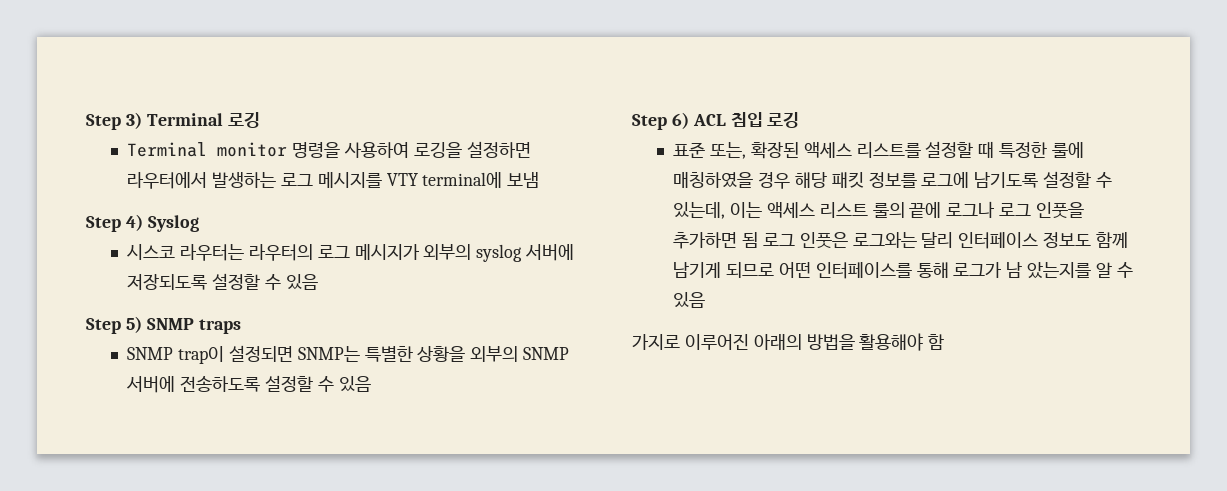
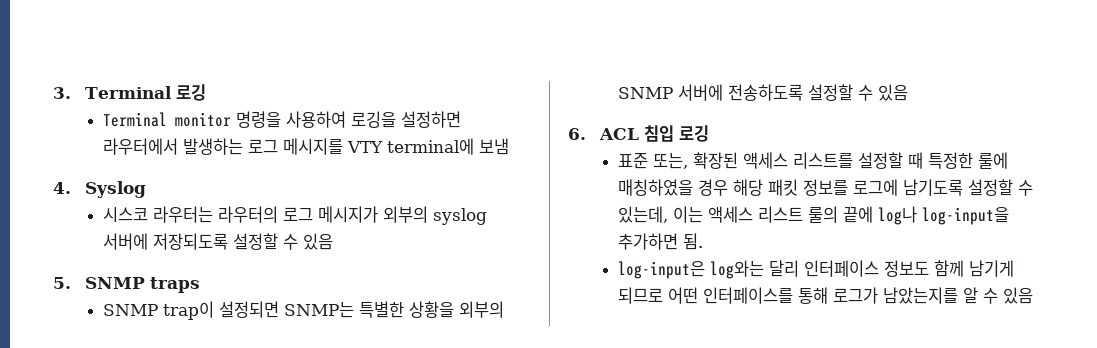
- Step 3) Terminal 로깅
+ 3. Terminal 로깅
- Step 4) Syslog
+ 4. Syslog
- Step 5) SNMP traps
+ 5. SNMP traps
- Step 6) ACL 침입 로깅
+ 6. ACL 침입 로깅
- 표준 또는, 확장된 액세스 리스트를 설정할 때 특정한 룰에 매칭하였을 경우 해당 패킷 정보를 로그에 남기도록 설정할 수 있는데, 이는 액세스 리스트 룰의 끝에 로그나 로그 인풋을 추가하면 됨 로그 인풋은 로그와는 달리 인터페이스 정보도 함께 남기게 되므로 어떤 인터페이스를 통해 로그가 남 았는지를 알 수 있음
+ 표준 또는, 확장된 액세스 리스트를 설정할 때 특정한 룰에 매칭하였을 경우 해당 패킷 정보를 로그에 남기도록 설정할 수 있는데, 이는 액세스 리스트 룰의 끝에 log나 log-input을 추가하면 됨.
+ log-input은 log와는 달리 인터페이스 정보도 함께 남기게 되므로 어떤 인터페이스를 통해 로그가 남았는지를 알 수 있음
- 가지로 이루어진 아래의 방법을 활용해야 함

